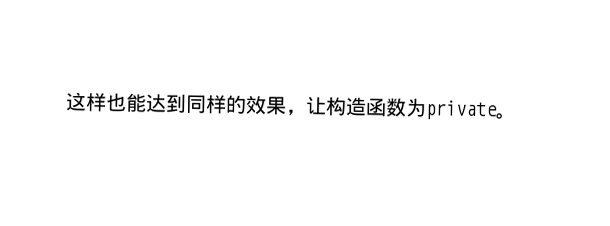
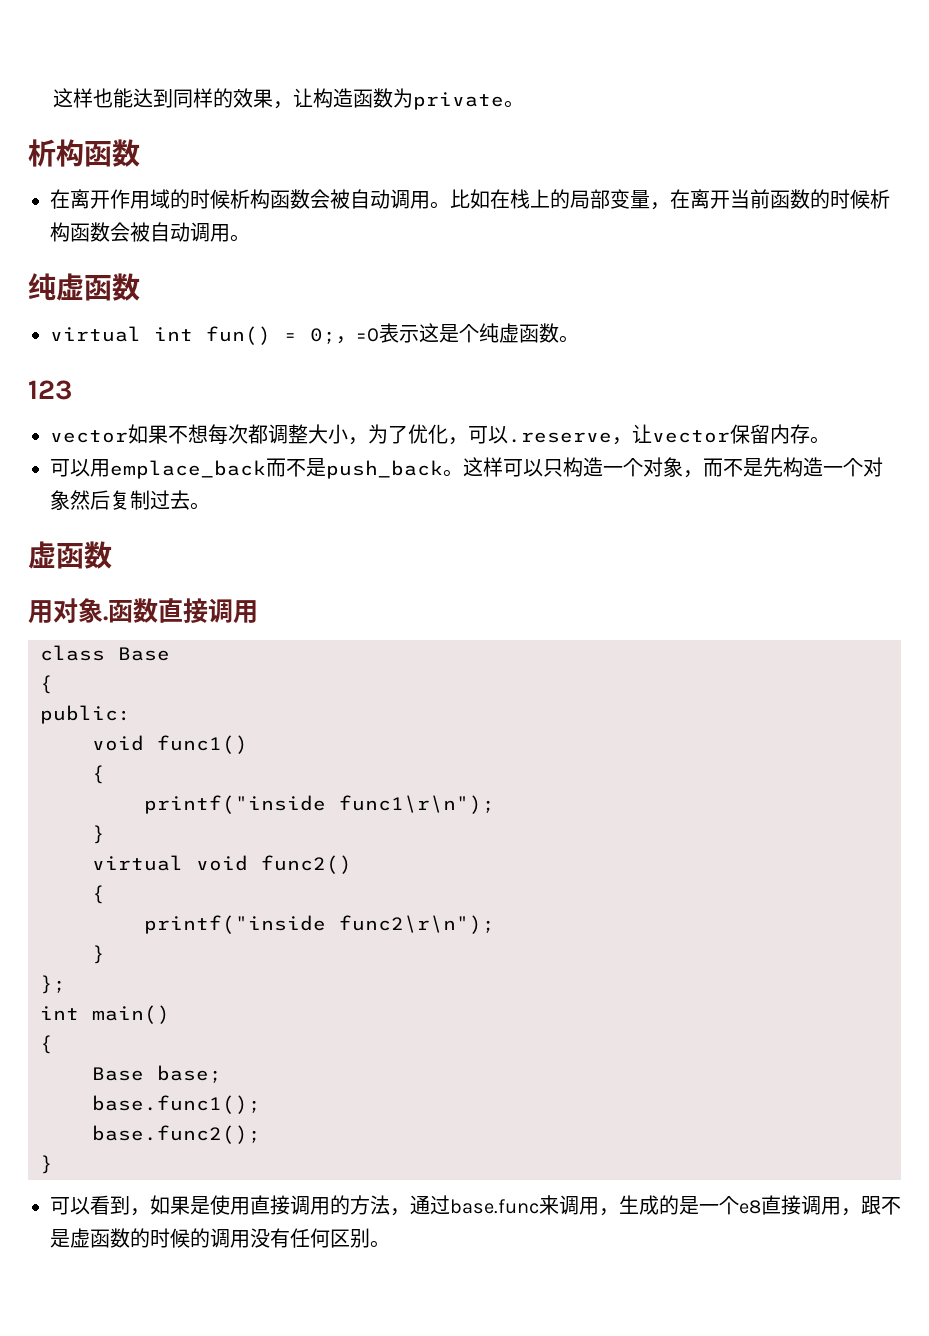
  这样也能达到同样的效果，让构造函数为private。
+ 析构函数
+ 在离开作用域的时候析构函数会被自动调用。比如在栈上的局部变量，在离开当前函数的时候析构函数会被自动调用。
+ 纯虚函数
+ virtual int fun() = 0;，=0表示这是个纯虚函数。
+ 123
+ vector如果不想每次都调整大小，为了优化，可以.reserve，让vector保留内存。
+ 可以用emplace_back而不是push_back。这样可以只构造一个对象，而不是先构造一个对象然后复制过去。
+ 虚函数
+ 用对象.函数直接调用
+ class Base
+ {
+ public:
+ void func1()
+ {
+ printf("inside func1\r\n");
+ }
+ virtual void func2()
+ {
+ printf("inside func2\r\n");
+ }
+ };
+ int main()
+ {
+ Base base;
+ base.func1();
+ base.func2();
+ }
+ 可以看到，如果是使用直接调用的方法，通过base.func来调用，生成的是一个e8直接调用，跟不是虚函数的时候的调用没有任何区别。

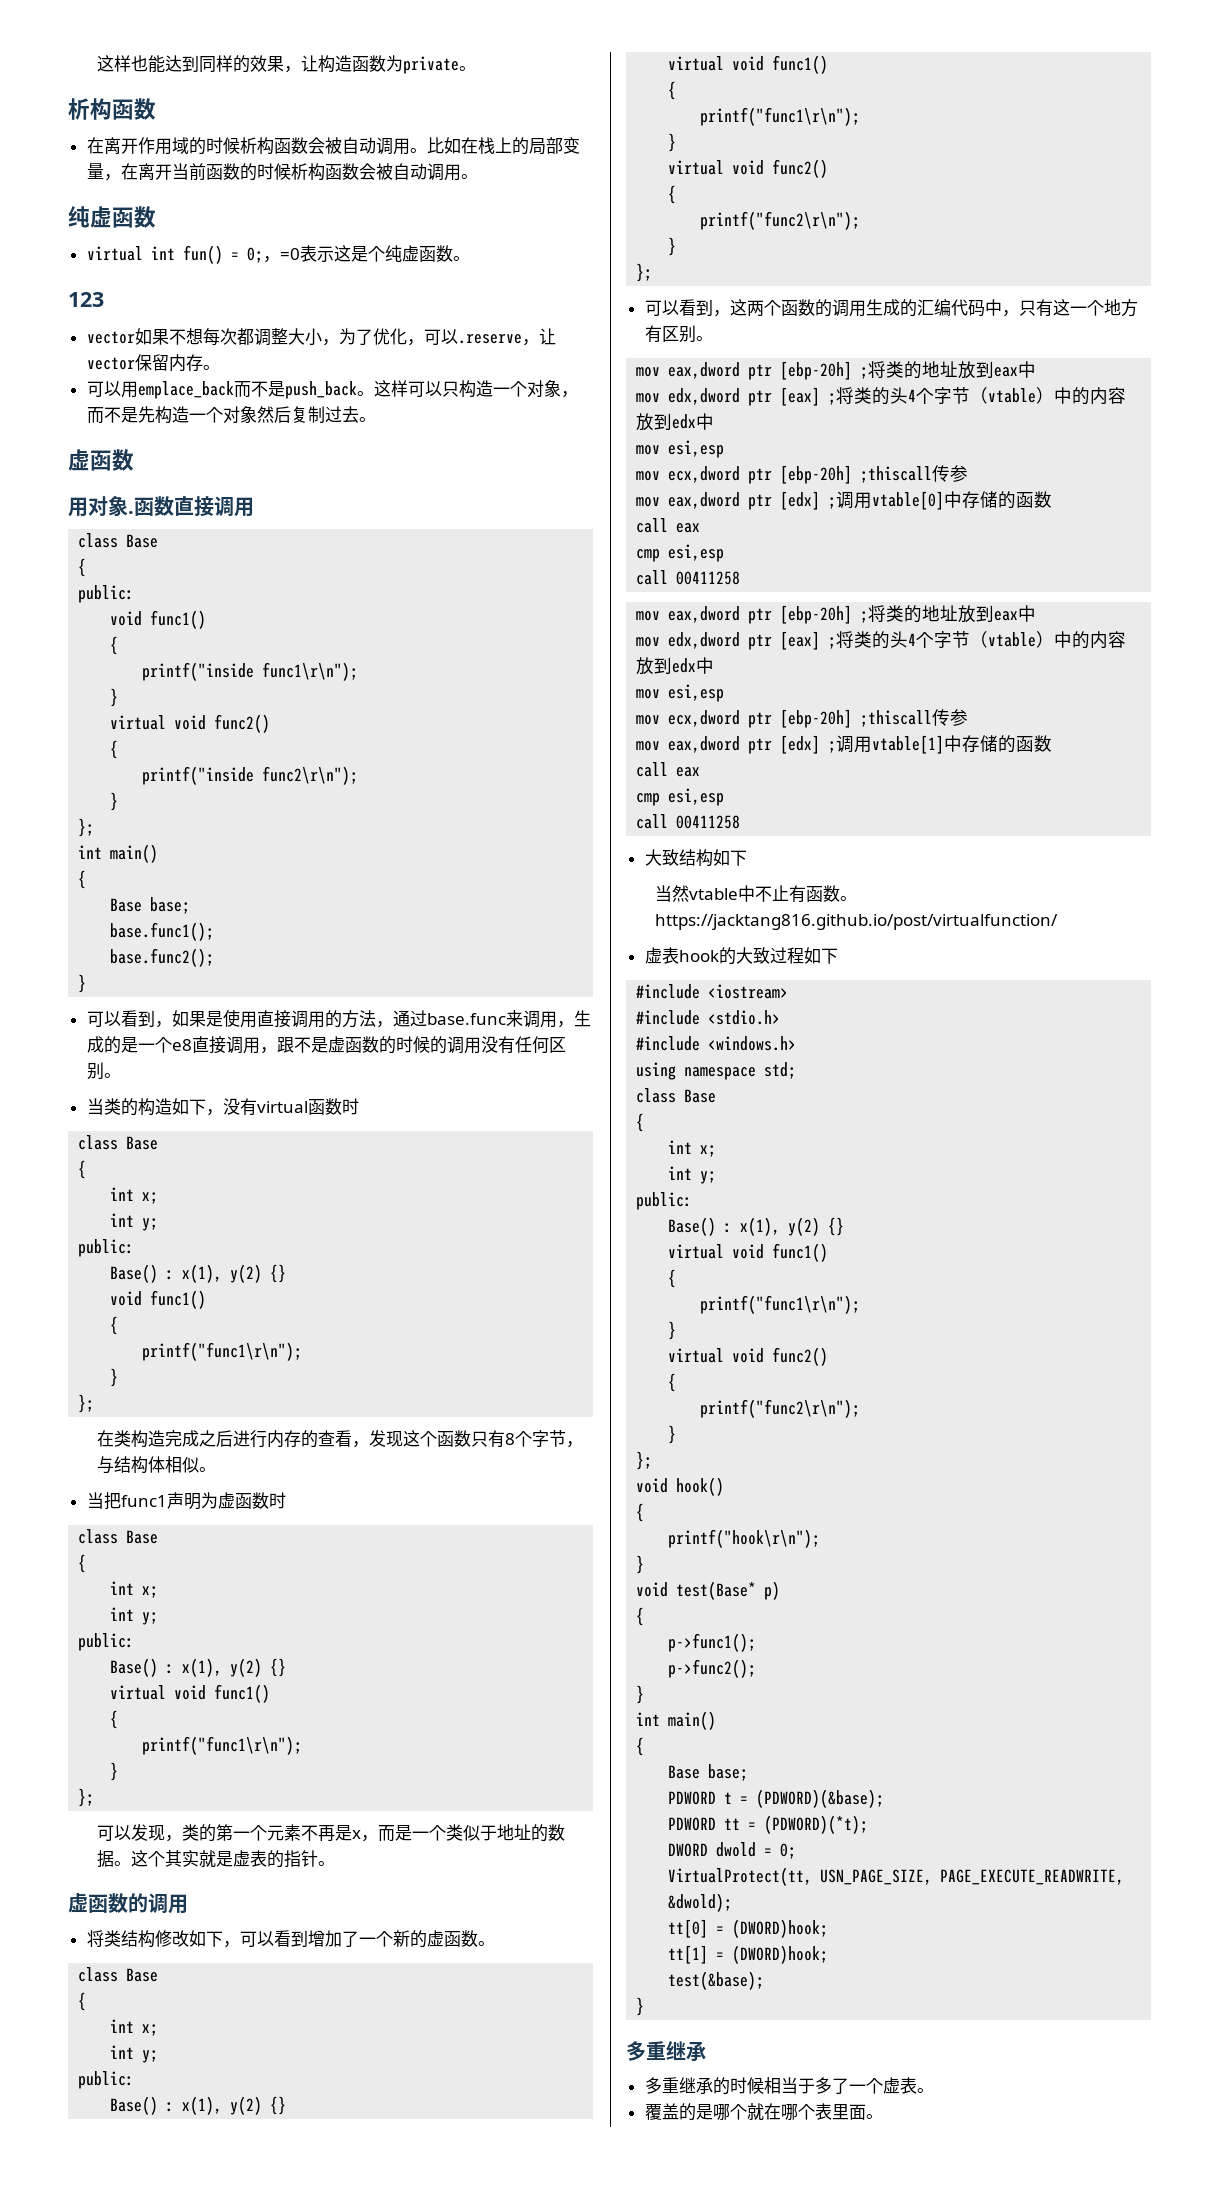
+ 当类的构造如下，没有virtual函数时
+ class Base
+ {
+ int x;
+ int y;
+ public:
+ Base() : x(1), y(2) {}
+ void func1()
+ {
+ printf("func1\r\n");
+ }
+ };
+ 在类构造完成之后进行内存的查看，发现这个函数只有8个字节，与结构体相似。
+ 当把func1声明为虚函数时
+ class Base
+ {
+ int x;
+ int y;
+ public:
+ Base() : x(1), y(2) {}
+ virtual void func1()
+ {
+ printf("func1\r\n");
+ }
+ };
+ 可以发现，类的第一个元素不再是x，而是一个类似于地址的数据。这个其实就是虚表的指针。
+ 虚函数的调用
+ 将类结构修改如下，可以看到增加了一个新的虚函数。
+ class Base
+ {
+ int x;
+ int y;
+ public:
+ Base() : x(1), y(2) {}
+ virtual void func1()
+ {
+ printf("func1\r\n");
+ }
+ virtual void func2()
+ {
+ printf("func2\r\n");
+ }
+ };
+ 可以看到，这两个函数的调用生成的汇编代码中，只有这一个地方有区别。
+ mov eax,dword ptr [ebp-20h] ;将类的地址放到eax中
+ mov edx,dword ptr [eax] ;将类的头4个字节（vtable）中的内容放到edx中
+ mov esi,esp
+ mov ecx,dword ptr [ebp-20h] ;thiscall传参
+ mov eax,dword ptr [edx] ;调用vtable[0]中存储的函数
+ call eax
+ cmp esi,esp
+ call 00411258
+ mov eax,dword ptr [ebp-20h] ;将类的地址放到eax中
+ mov edx,dword ptr [eax] ;将类的头4个字节（vtable）中的内容放到edx中
+ mov esi,esp
+ mov ecx,dword ptr [ebp-20h] ;thiscall传参
+ mov eax,dword ptr [edx] ;调用vtable[1]中存储的函数
+ call eax
+ cmp esi,esp
+ call 00411258
+ 大致结构如下
+ 当然vtable中不止有函数。https://jacktang816.github.io/post/virtualfunction/
+ 虚表hook的大致过程如下
+ #include <iostream>
+ #include <stdio.h>
+ #include <windows.h>
+ using namespace std;
+ class Base
+ {
+ int x;
+ int y;
+ public:
+ Base() : x(1), y(2) {}
+ virtual void func1()
+ {
+ printf("func1\r\n");
+ }
+ virtual void func2()
+ {
+ printf("func2\r\n");
+ }
+ };
+ void hook()
+ {
+ printf("hook\r\n");
+ }
+ void test(Base* p)
+ {
+ p->func1();
+ p->func2();
+ }
+ int main()
+ {
+ Base base;
+ PDWORD t = (PDWORD)(&base);
+ PDWORD tt = (PDWORD)(*t);
+ DWORD dwold = 0;
+ VirtualProtect(tt, USN_PAGE_SIZE, PAGE_EXECUTE_READWRITE, &dwold);
+ tt[0] = (DWORD)hook;
+ tt[1] = (DWORD)hook;
+ test(&base);
+ }
+ 多重继承
+ 多重继承的时候相当于多了一个虚表。
+ 覆盖的是哪个就在哪个表里面。

